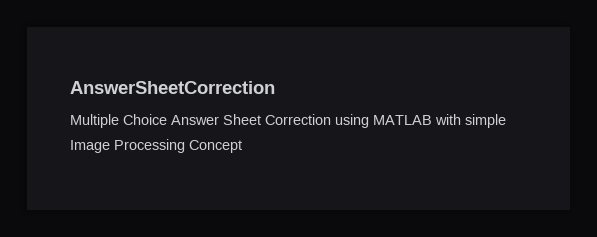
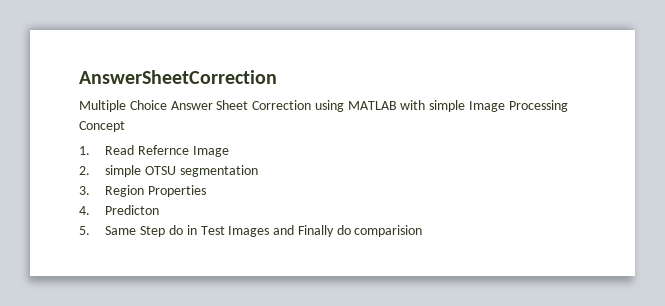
+ 1. Read Refernce Image
+ 2. simple OTSU segmentation
+ 3. Region Properties
+ 4. Predicton
+ 5. Same Step do in Test Images and Finally do comparision

